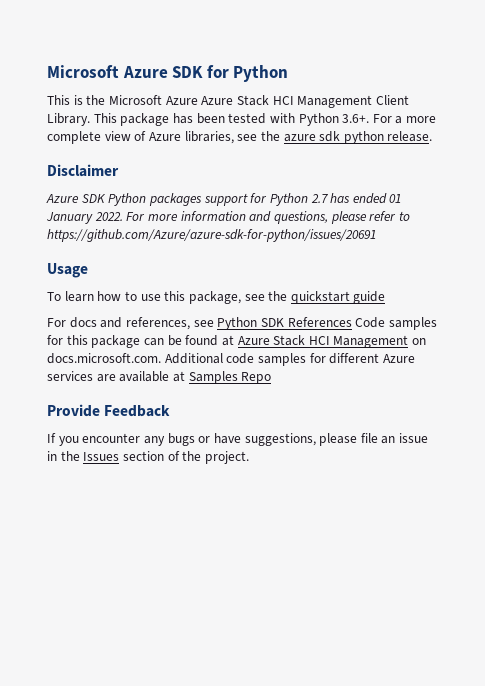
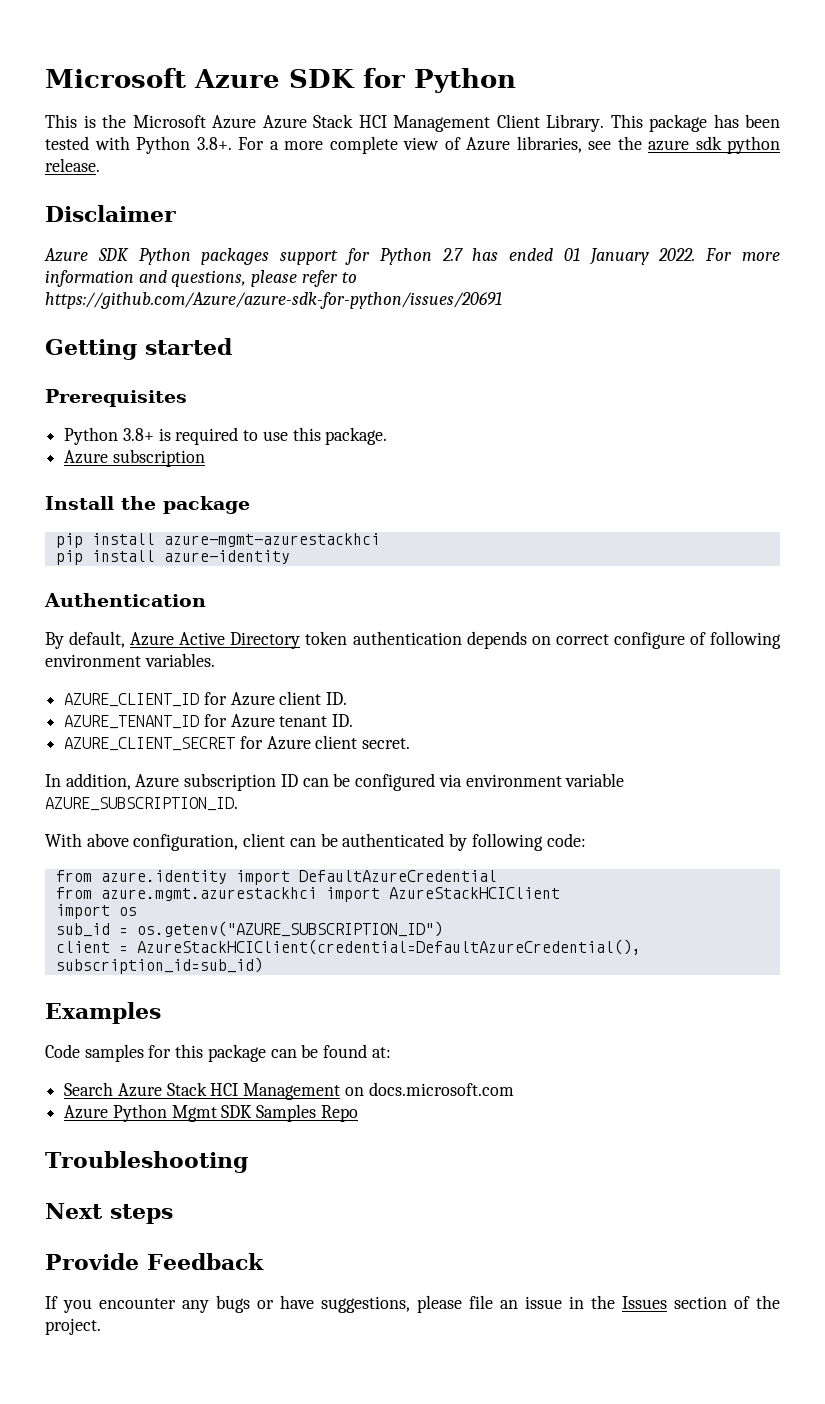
- This package has been tested with Python 3.6+. For a more complete view of Azure libraries, see the azure sdk python release.
+ This package has been tested with Python 3.8+. For a more complete view of Azure libraries, see the azure sdk python release.
- Usage
- To learn how to use this package, see the quickstart guide
- For docs and references, see Python SDK References Code samples for this package can be found at Azure Stack HCI Management on docs.microsoft.com. Additional code samples for different Azure services are available at Samples Repo
+ Getting started
+ Prerequisites
+ Python 3.8+ is required to use this package.
+ Azure subscription
+ Install the package
+ pip install azure-mgmt-azurestackhci
+ pip install azure-identity
+ Authentication
+ By default, Azure Active Directory token authentication depends on correct configure of following environment variables.
+ AZURE_CLIENT_ID for Azure client ID.
+ AZURE_TENANT_ID for Azure tenant ID.
+ AZURE_CLIENT_SECRET for Azure client secret.
+ In addition, Azure subscription ID can be configured via environment variable AZURE_SUBSCRIPTION_ID.
+ With above configuration, client can be authenticated by following code:
+ from azure.identity import DefaultAzureCredential
+ from azure.mgmt.azurestackhci import AzureStackHCIClient
+ import os
+ sub_id = os.getenv("AZURE_SUBSCRIPTION_ID")
+ client = AzureStackHCIClient(credential=DefaultAzureCredential(), subscription_id=sub_id)
+ Examples
+ Code samples for this package can be found at:
+ Search Azure Stack HCI Management on docs.microsoft.com
+ Azure Python Mgmt SDK Samples Repo
+ Troubleshooting
+ Next steps

